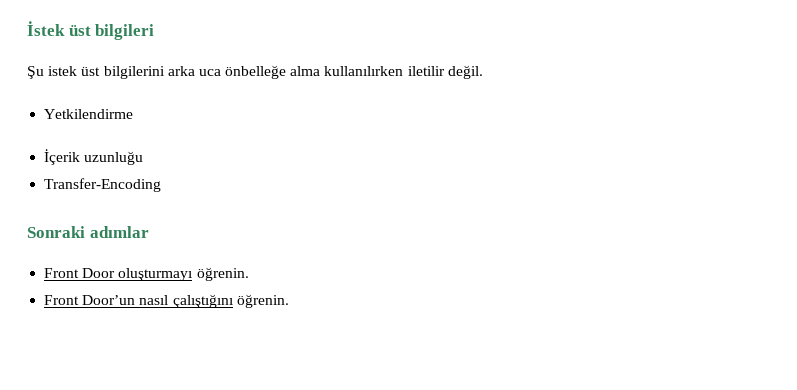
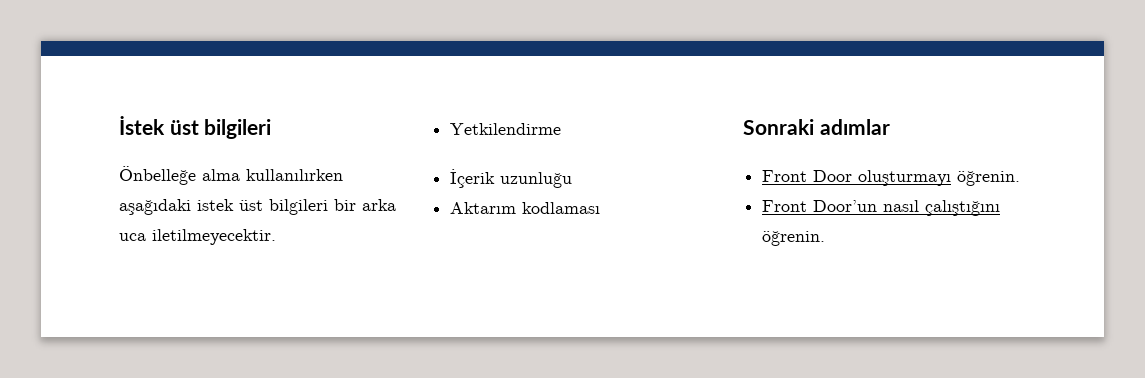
- Şu istek üst bilgilerini arka uca önbelleğe alma kullanılırken iletilir değil.
+ Önbelleğe alma kullanılırken aşağıdaki istek üst bilgileri bir arka uca iletilmeyecektir.
- Transfer-Encoding
+ Aktarım kodlaması

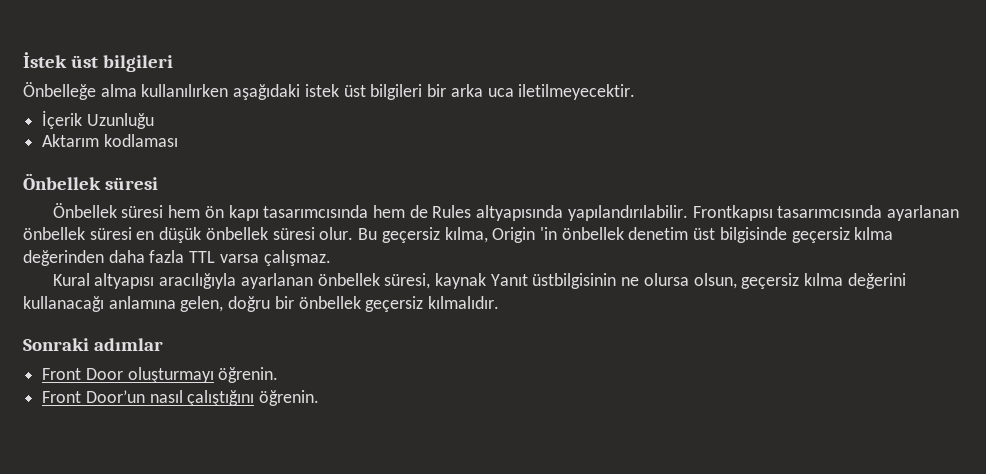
- Yetkilendirme
- İçerik uzunluğu
+ İçerik Uzunluğu
  Aktarım kodlaması
+ Önbellek süresi
+ Önbellek süresi hem ön kapı tasarımcısında hem de Rules altyapısında yapılandırılabilir. Frontkapısı tasarımcısında ayarlanan önbellek süresi en düşük önbellek süresi olur. Bu geçersiz kılma, Origin 'in önbellek denetim üst bilgisinde geçersiz kılma değerinden daha fazla TTL varsa çalışmaz.
+ Kural altyapısı aracılığıyla ayarlanan önbellek süresi, kaynak Yanıt üstbilgisinin ne olursa olsun, geçersiz kılma değerini kullanacağı anlamına gelen, doğru bir önbellek geçersiz kılmalıdır.

